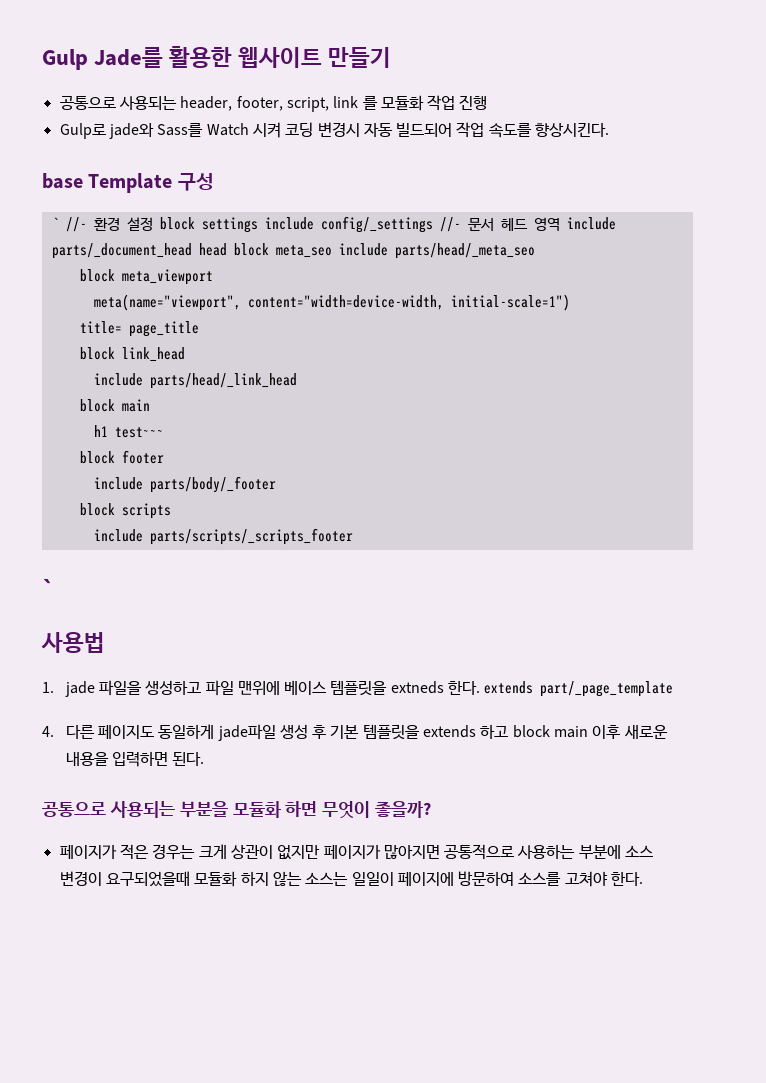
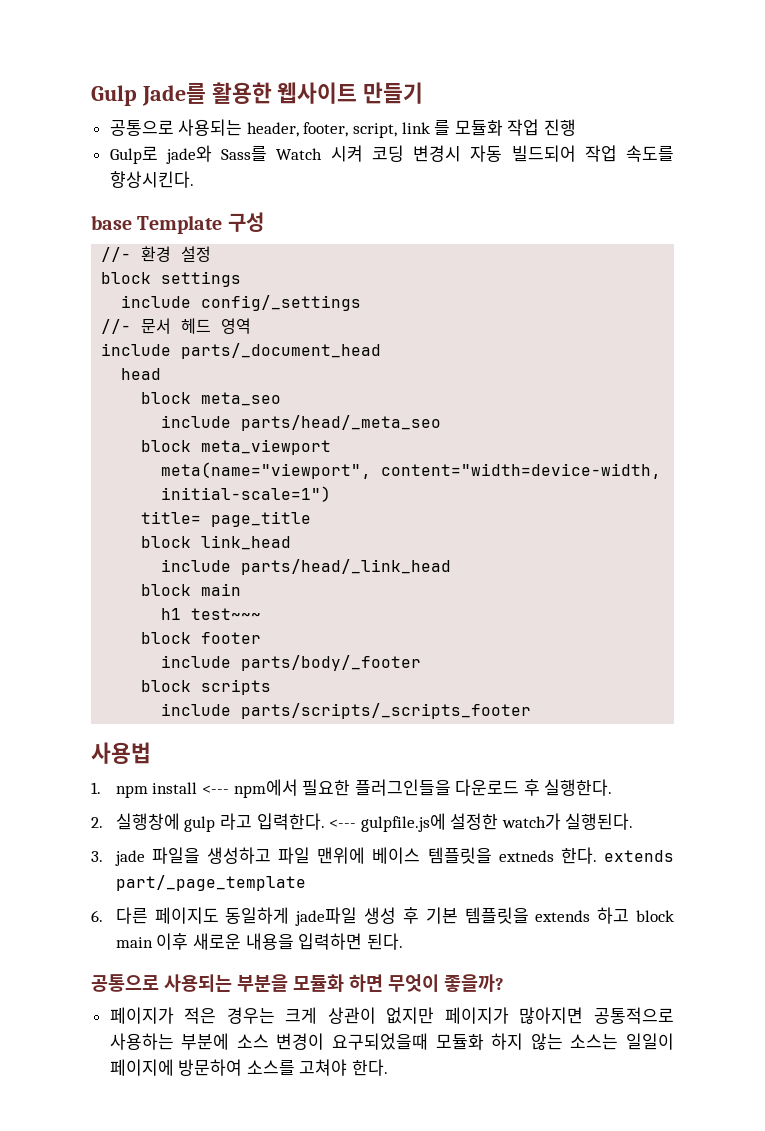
- ` //- 환경 설정 block settings include config/_settings //- 문서 헤드 영역 include parts/_document_head head block meta_seo include parts/head/_meta_seo
+ //- 환경 설정
+ block settings
+ include config/_settings
+ //- 문서 헤드 영역
+ include parts/_document_head
+ head
+ block meta_seo
+ include parts/head/_meta_seo
  include parts/scripts/_scripts_footer
- `
  사용법
- 1. jade 파일을 생성하고 파일 맨위에 베이스 템플릿을 extneds 한다. extends part/_page_template
+ 1. npm install <--- npm에서 필요한 플러그인들을 다운로드 후 실행한다.
+ 2. 실행창에 gulp 라고 입력한다. <--- gulpfile.js에 설정한 watch가 실행된다.
+ 3. jade 파일을 생성하고 파일 맨위에 베이스 템플릿을 extneds 한다. extends part/_page_template
- 4. 다른 페이지도 동일하게 jade파일 생성 후 기본 템플릿을 extends 하고 block main 이후 새로운 내용을 입력하면 된다.
+ 6. 다른 페이지도 동일하게 jade파일 생성 후 기본 템플릿을 extends 하고 block main 이후 새로운 내용을 입력하면 된다.

